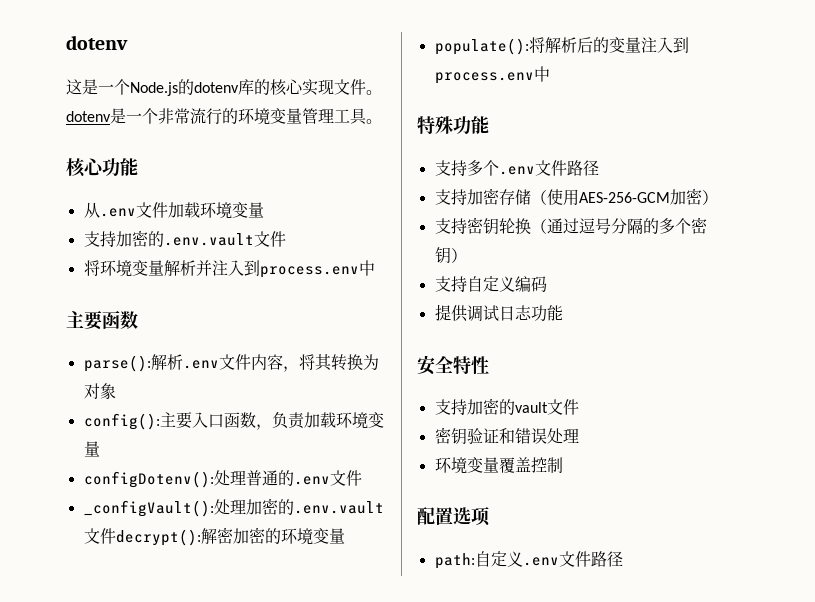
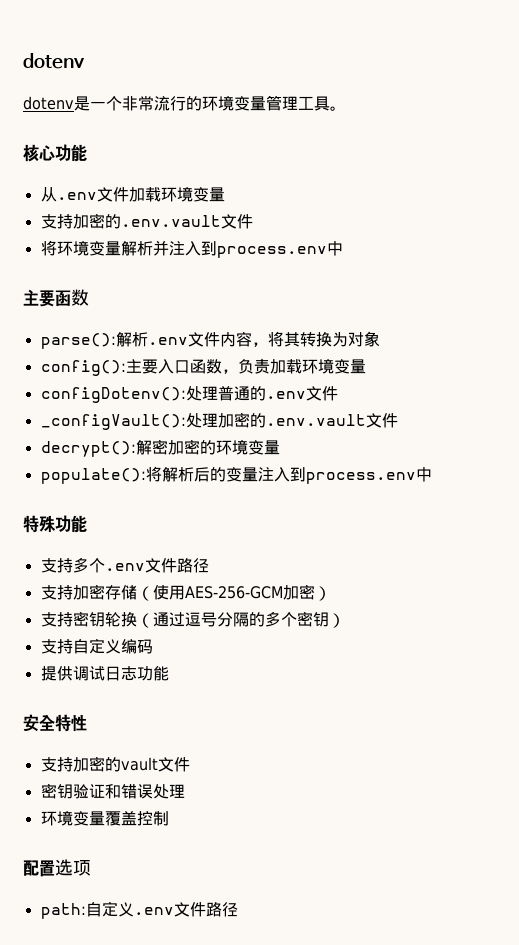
- 这是一个Node.js的dotenv库的核心实现文件。dotenv是一个非常流行的环境变量管理工具。
+ dotenv是一个非常流行的环境变量管理工具。
- _configVault():处理加密的.env.vault文件decrypt():解密加密的环境变量
+ _configVault():处理加密的.env.vault文件
+ decrypt():解密加密的环境变量

